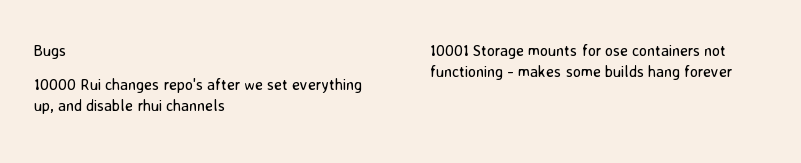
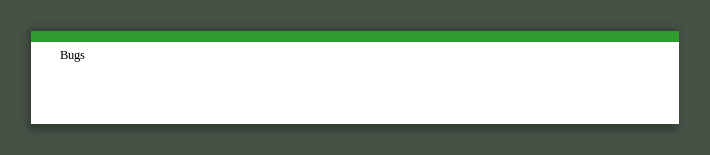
- 10000 Rui changes repo's after we set everything up, and disable rhui channels
- 10001 Storage mounts for ose containers not functioning - makes some builds hang forever

